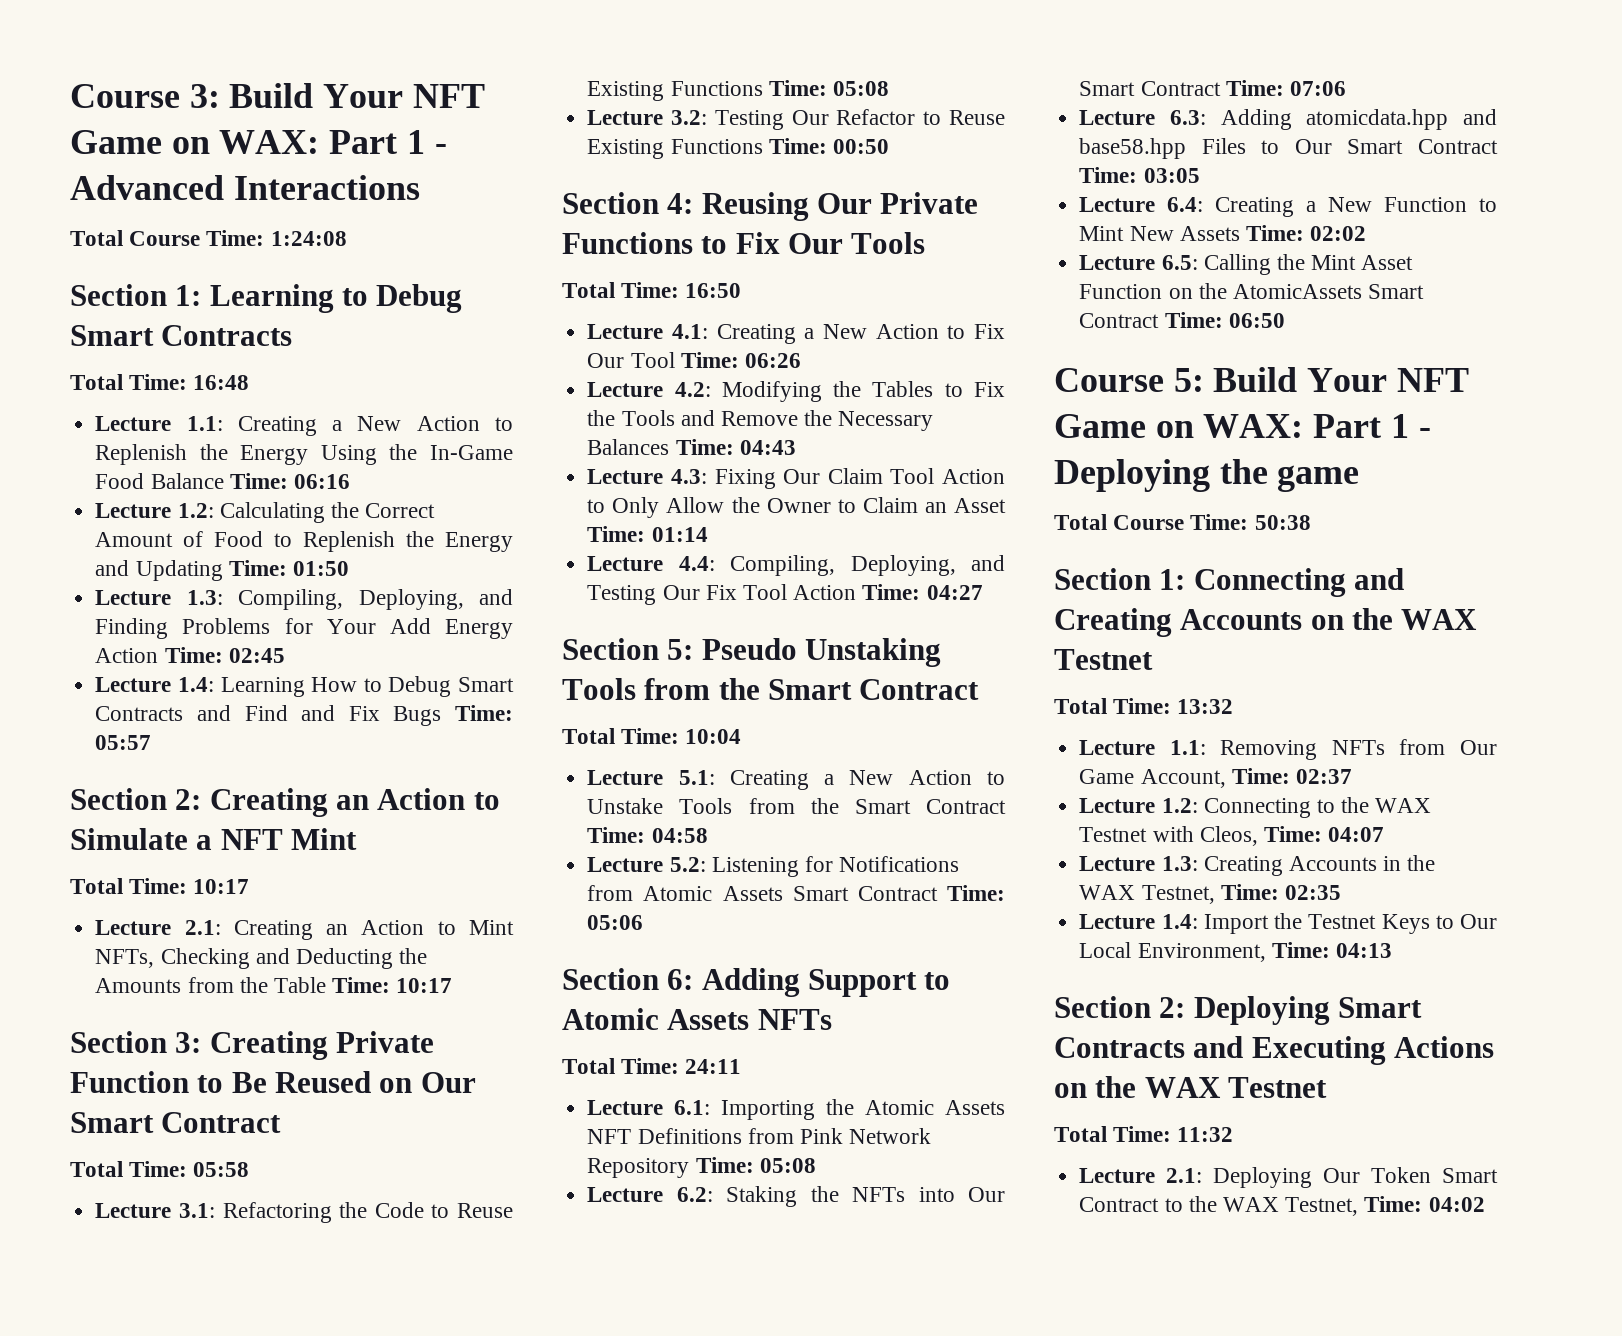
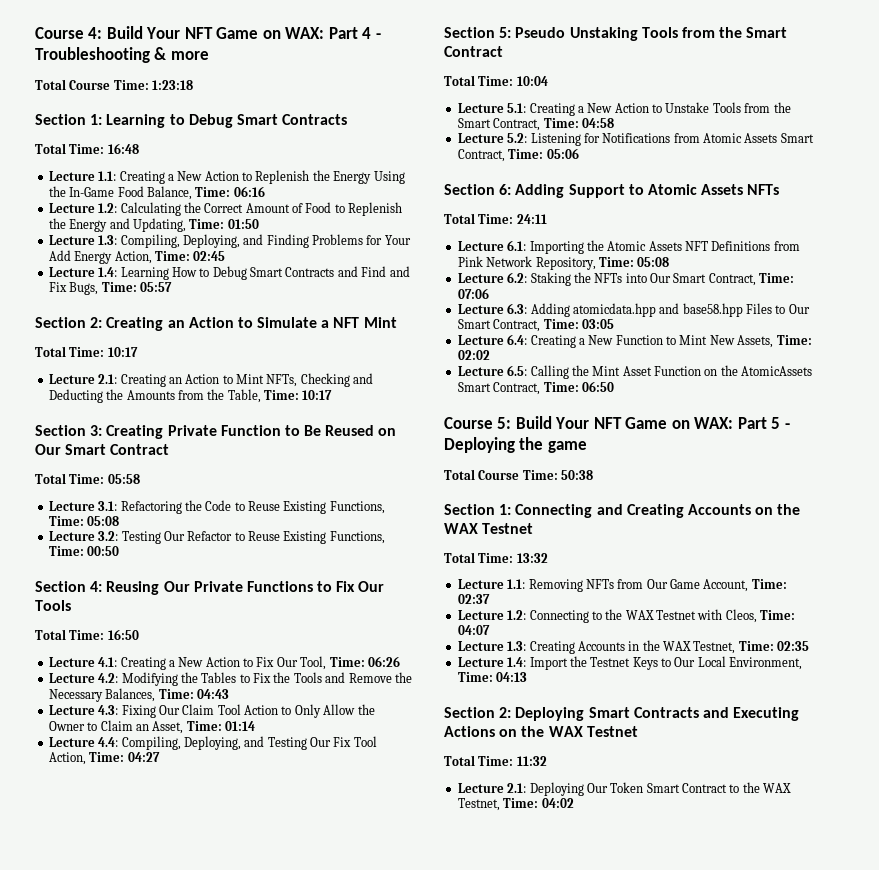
- Course 3: Build Your NFT Game on WAX: Part 1 - Advanced Interactions
- Total Course Time: 1:24:08
+ Course 4: Build Your NFT Game on WAX: Part 4 - Troubleshooting & more
+ Total Course Time: 1:23:18
- Lecture 1.1: Creating a New Action to Replenish the Energy Using the In-Game Food Balance Time: 06:16
+ Lecture 1.1: Creating a New Action to Replenish the Energy Using the In-Game Food Balance, Time: 06:16
- Lecture 1.2: Calculating the Correct Amount of Food to Replenish the Energy and Updating Time: 01:50
+ Lecture 1.2: Calculating the Correct Amount of Food to Replenish the Energy and Updating, Time: 01:50
- Lecture 1.3: Compiling, Deploying, and Finding Problems for Your Add Energy Action Time: 02:45
+ Lecture 1.3: Compiling, Deploying, and Finding Problems for Your Add Energy Action, Time: 02:45
- Lecture 1.4: Learning How to Debug Smart Contracts and Find and Fix Bugs Time: 05:57
+ Lecture 1.4: Learning How to Debug Smart Contracts and Find and Fix Bugs, Time: 05:57
- Lecture 2.1: Creating an Action to Mint NFTs, Checking and Deducting the Amounts from the Table Time: 10:17
+ Lecture 2.1: Creating an Action to Mint NFTs, Checking and Deducting the Amounts from the Table, Time: 10:17
- Lecture 3.1: Refactoring the Code to Reuse Existing Functions Time: 05:08
+ Lecture 3.1: Refactoring the Code to Reuse Existing Functions, Time: 05:08
- Lecture 3.2: Testing Our Refactor to Reuse Existing Functions Time: 00:50
+ Lecture 3.2: Testing Our Refactor to Reuse Existing Functions, Time: 00:50
- Lecture 4.1: Creating a New Action to Fix Our Tool Time: 06:26
+ Lecture 4.1: Creating a New Action to Fix Our Tool, Time: 06:26
- Lecture 4.2: Modifying the Tables to Fix the Tools and Remove the Necessary Balances Time: 04:43
+ Lecture 4.2: Modifying the Tables to Fix the Tools and Remove the Necessary Balances, Time: 04:43
- Lecture 4.3: Fixing Our Claim Tool Action to Only Allow the Owner to Claim an Asset Time: 01:14
+ Lecture 4.3: Fixing Our Claim Tool Action to Only Allow the Owner to Claim an Asset, Time: 01:14
- Lecture 4.4: Compiling, Deploying, and Testing Our Fix Tool Action Time: 04:27
+ Lecture 4.4: Compiling, Deploying, and Testing Our Fix Tool Action, Time: 04:27
- Lecture 5.1: Creating a New Action to Unstake Tools from the Smart Contract Time: 04:58
+ Lecture 5.1: Creating a New Action to Unstake Tools from the Smart Contract, Time: 04:58
- Lecture 5.2: Listening for Notifications from Atomic Assets Smart Contract Time: 05:06
+ Lecture 5.2: Listening for Notifications from Atomic Assets Smart Contract, Time: 05:06
- Lecture 6.1: Importing the Atomic Assets NFT Definitions from Pink Network Repository Time: 05:08
+ Lecture 6.1: Importing the Atomic Assets NFT Definitions from Pink Network Repository, Time: 05:08
- Lecture 6.2: Staking the NFTs into Our Smart Contract Time: 07:06
+ Lecture 6.2: Staking the NFTs into Our Smart Contract, Time: 07:06
- Lecture 6.3: Adding atomicdata.hpp and base58.hpp Files to Our Smart Contract Time: 03:05
+ Lecture 6.3: Adding atomicdata.hpp and base58.hpp Files to Our Smart Contract, Time: 03:05
- Lecture 6.4: Creating a New Function to Mint New Assets Time: 02:02
+ Lecture 6.4: Creating a New Function to Mint New Assets, Time: 02:02
- Lecture 6.5: Calling the Mint Asset Function on the AtomicAssets Smart Contract Time: 06:50
+ Lecture 6.5: Calling the Mint Asset Function on the AtomicAssets Smart Contract, Time: 06:50
- Course 5: Build Your NFT Game on WAX: Part 1 - Deploying the game
+ Course 5: Build Your NFT Game on WAX: Part 5 - Deploying the game

